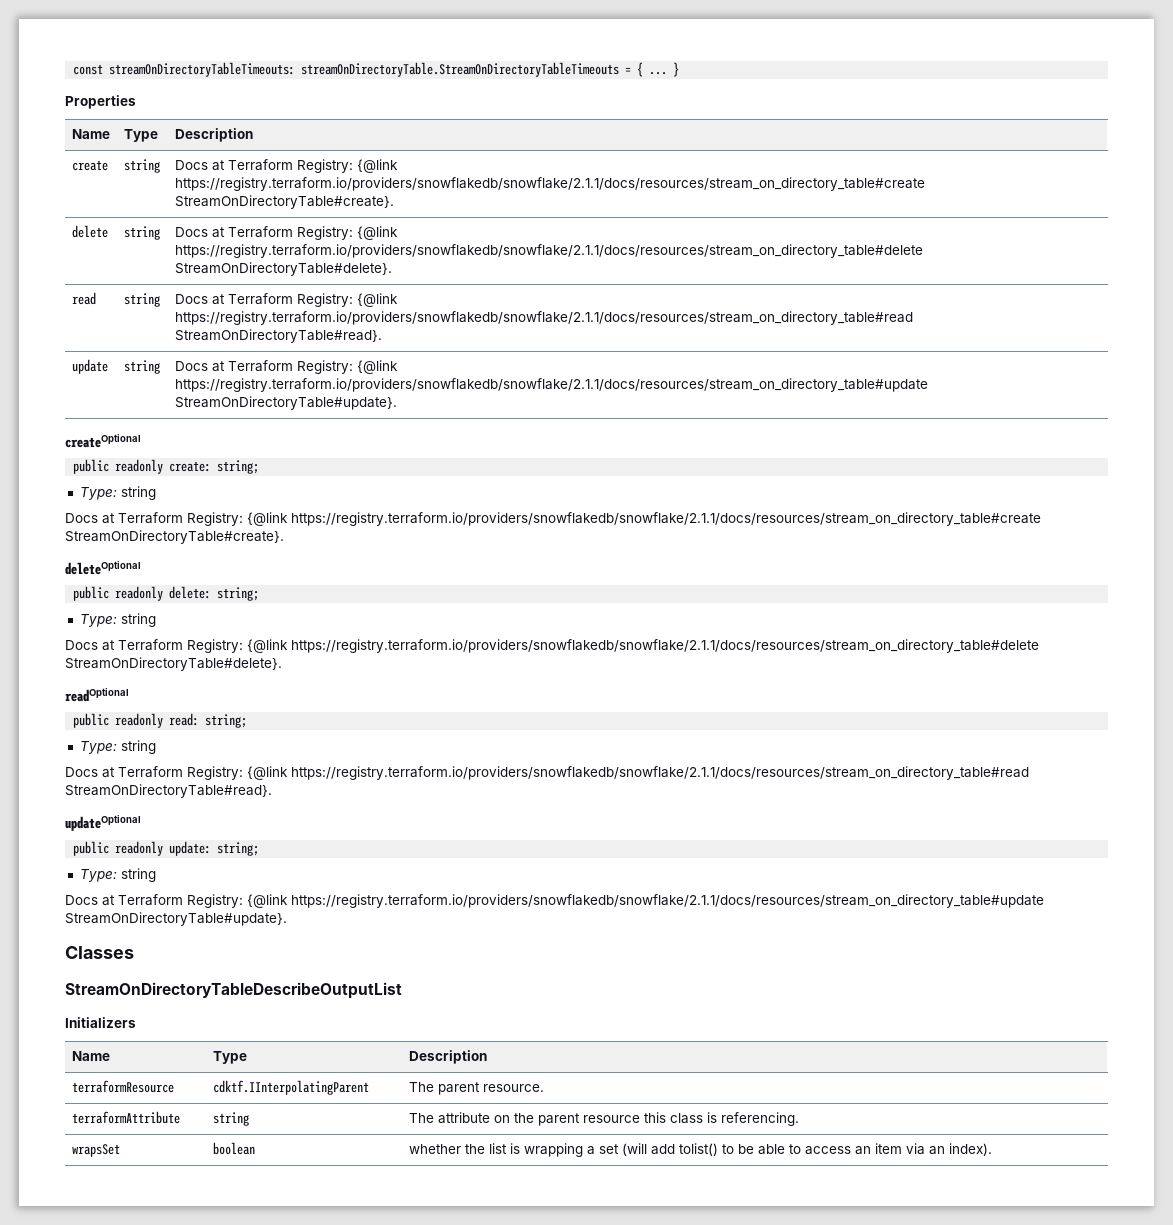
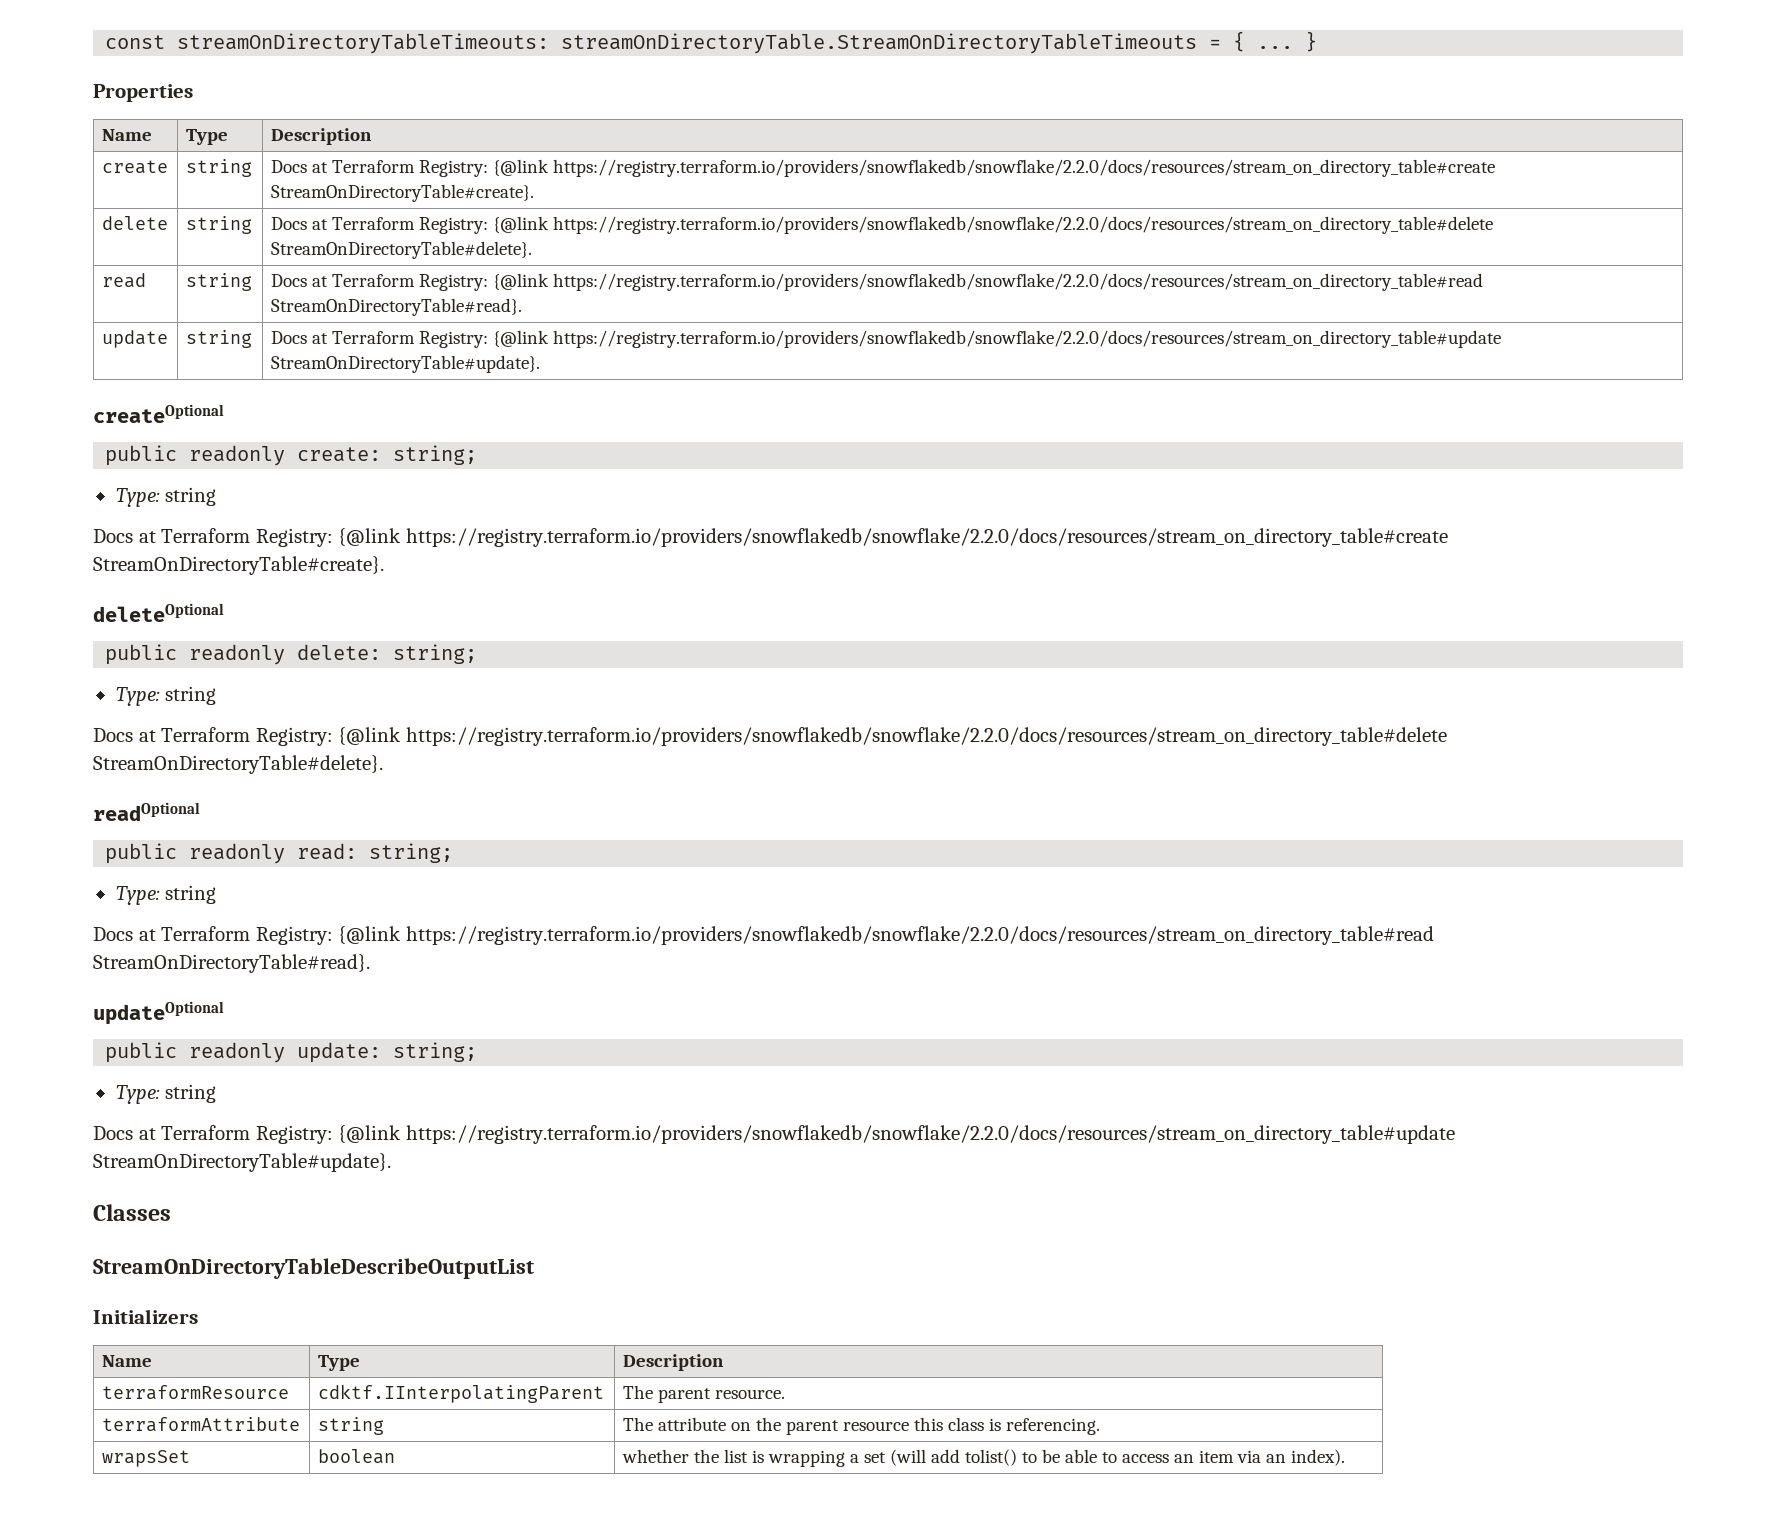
- create | string | Docs at Terraform Registry: {@link https://registry.terraform.io/providers/snowflakedb/snowflake/2.1.1/docs/resources/stream_on_directory_table#create StreamOnDirectoryTable#create}.
+ create | string | Docs at Terraform Registry: {@link https://registry.terraform.io/providers/snowflakedb/snowflake/2.2.0/docs/resources/stream_on_directory_table#create StreamOnDirectoryTable#create}.
- delete | string | Docs at Terraform Registry: {@link https://registry.terraform.io/providers/snowflakedb/snowflake/2.1.1/docs/resources/stream_on_directory_table#delete StreamOnDirectoryTable#delete}.
+ delete | string | Docs at Terraform Registry: {@link https://registry.terraform.io/providers/snowflakedb/snowflake/2.2.0/docs/resources/stream_on_directory_table#delete StreamOnDirectoryTable#delete}.
- read | string | Docs at Terraform Registry: {@link https://registry.terraform.io/providers/snowflakedb/snowflake/2.1.1/docs/resources/stream_on_directory_table#read StreamOnDirectoryTable#read}.
+ read | string | Docs at Terraform Registry: {@link https://registry.terraform.io/providers/snowflakedb/snowflake/2.2.0/docs/resources/stream_on_directory_table#read StreamOnDirectoryTable#read}.
- update | string | Docs at Terraform Registry: {@link https://registry.terraform.io/providers/snowflakedb/snowflake/2.1.1/docs/resources/stream_on_directory_table#update StreamOnDirectoryTable#update}.
+ update | string | Docs at Terraform Registry: {@link https://registry.terraform.io/providers/snowflakedb/snowflake/2.2.0/docs/resources/stream_on_directory_table#update StreamOnDirectoryTable#update}.
  public readonly create: string;
  Type: string
- Docs at Terraform Registry: {@link https://registry.terraform.io/providers/snowflakedb/snowflake/2.1.1/docs/resources/stream_on_directory_table#create StreamOnDirectoryTable#create}.
+ Docs at Terraform Registry: {@link https://registry.terraform.io/providers/snowflakedb/snowflake/2.2.0/docs/resources/stream_on_directory_table#create StreamOnDirectoryTable#create}.
  public readonly delete: string;
  Type: string
- Docs at Terraform Registry: {@link https://registry.terraform.io/providers/snowflakedb/snowflake/2.1.1/docs/resources/stream_on_directory_table#delete StreamOnDirectoryTable#delete}.
+ Docs at Terraform Registry: {@link https://registry.terraform.io/providers/snowflakedb/snowflake/2.2.0/docs/resources/stream_on_directory_table#delete StreamOnDirectoryTable#delete}.
  public readonly read: string;
  Type: string
- Docs at Terraform Registry: {@link https://registry.terraform.io/providers/snowflakedb/snowflake/2.1.1/docs/resources/stream_on_directory_table#read StreamOnDirectoryTable#read}.
+ Docs at Terraform Registry: {@link https://registry.terraform.io/providers/snowflakedb/snowflake/2.2.0/docs/resources/stream_on_directory_table#read StreamOnDirectoryTable#read}.
  public readonly update: string;
  Type: string
- Docs at Terraform Registry: {@link https://registry.terraform.io/providers/snowflakedb/snowflake/2.1.1/docs/resources/stream_on_directory_table#update StreamOnDirectoryTable#update}.
+ Docs at Terraform Registry: {@link https://registry.terraform.io/providers/snowflakedb/snowflake/2.2.0/docs/resources/stream_on_directory_table#update StreamOnDirectoryTable#update}.

